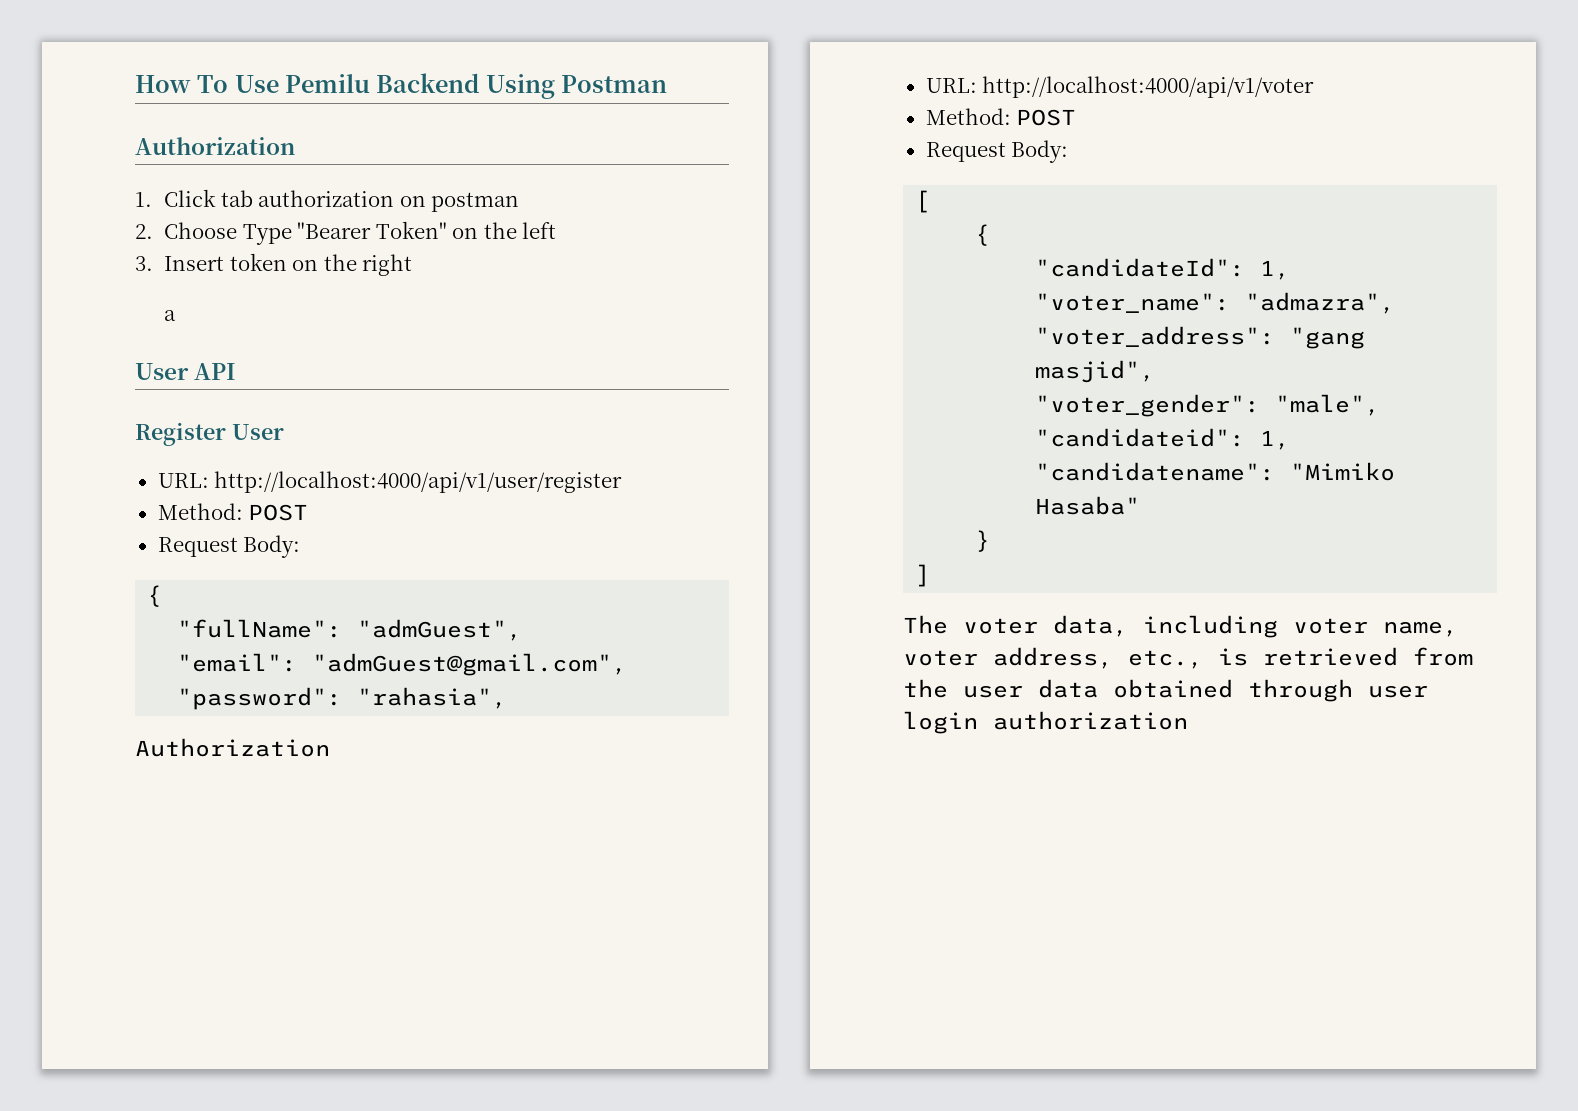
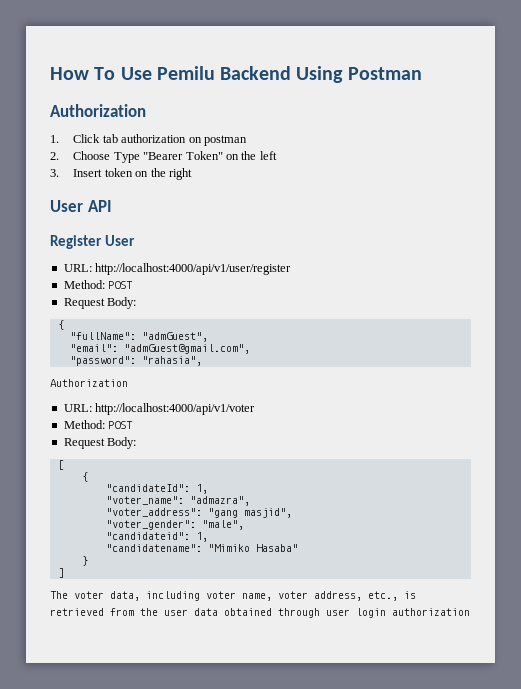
- a

